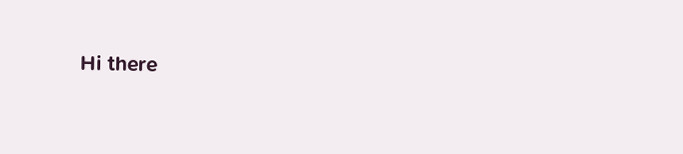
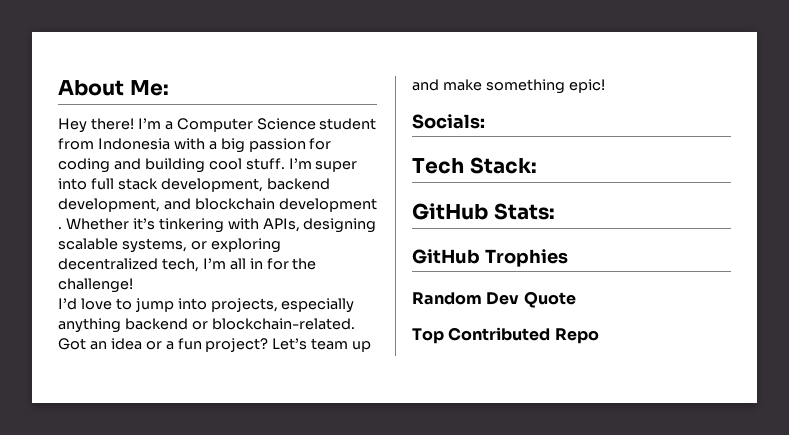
- Hi there
+ About Me:
+ Hey there! I’m a Computer Science student from Indonesia with a big passion for coding and building cool stuff. I’m super into full stack development, backend development, and blockchain development . Whether it’s tinkering with APIs, designing scalable systems, or exploring decentralized tech, I’m all in for the challenge!
+ I’d love to jump into projects, especially anything backend or blockchain-related. Got an idea or a fun project? Let’s team up and make something epic!
+ Socials:
+ Tech Stack:
+ GitHub Stats:
+ GitHub Trophies
+ Random Dev Quote
+ Top Contributed Repo

